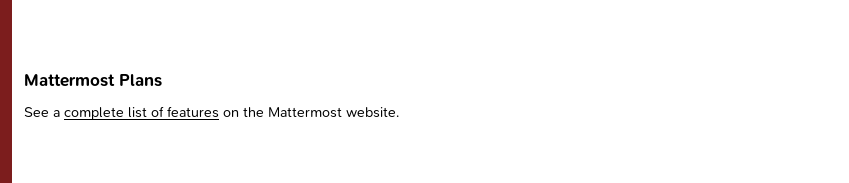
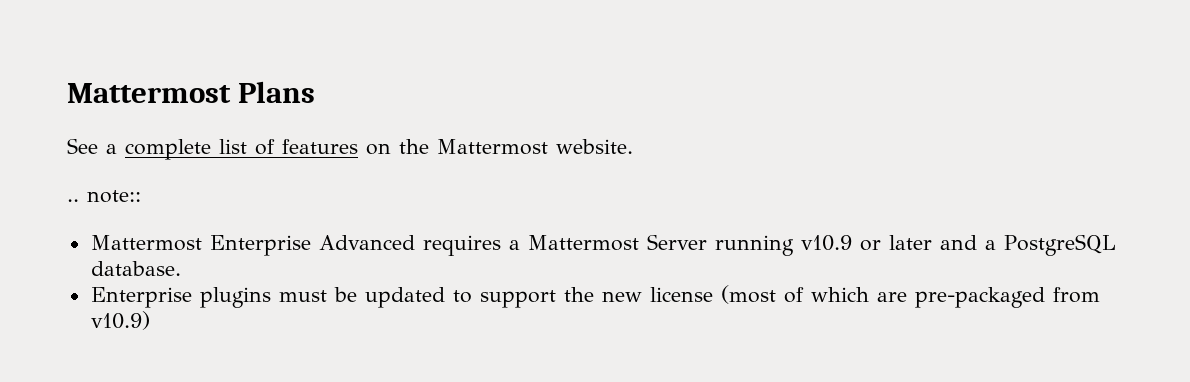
+ .. note::
+ Mattermost Enterprise Advanced requires a Mattermost Server running v10.9 or later and a PostgreSQL database.
+ Enterprise plugins must be updated to support the new license (most of which are pre-packaged from v10.9)

